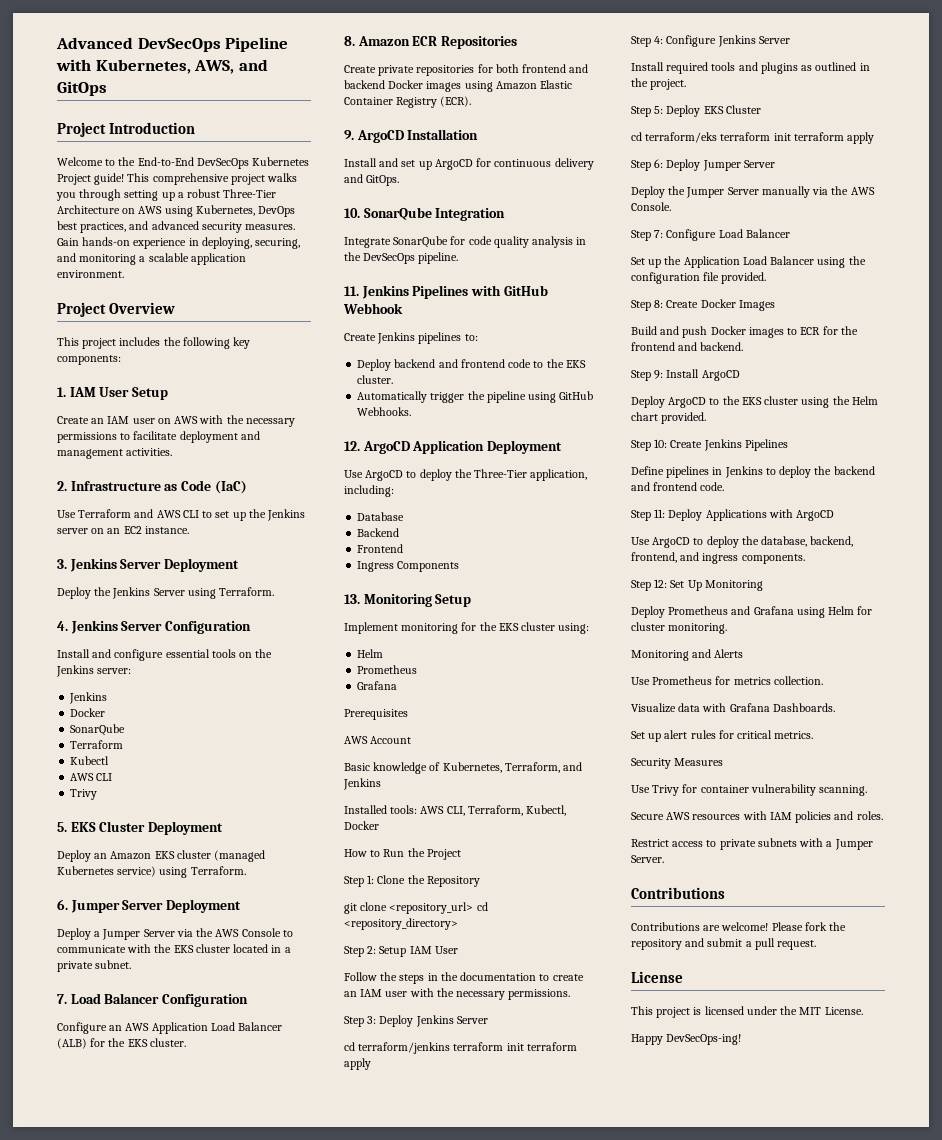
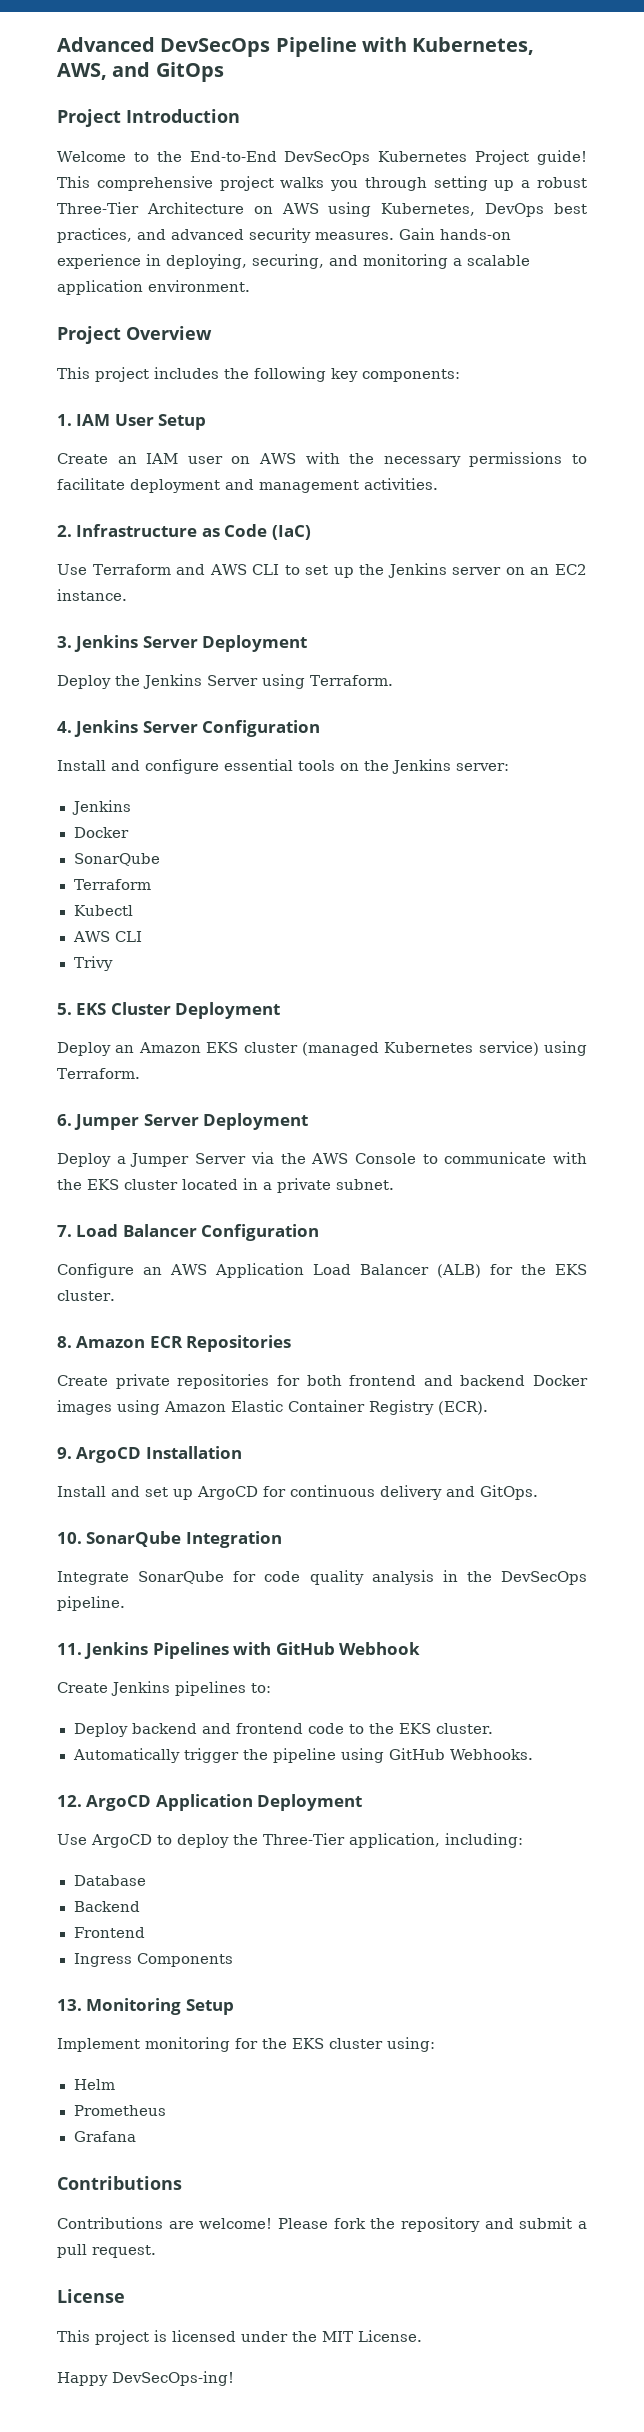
- Prerequisites
- AWS Account
- Basic knowledge of Kubernetes, Terraform, and Jenkins
- Installed tools: AWS CLI, Terraform, Kubectl, Docker
- How to Run the Project
- Step 1: Clone the Repository
- git clone <repository_url> cd <repository_directory>
- Step 2: Setup IAM User
- Follow the steps in the documentation to create an IAM user with the necessary permissions.
- Step 3: Deploy Jenkins Server
- cd terraform/jenkins terraform init terraform apply
- Step 4: Configure Jenkins Server
- Install required tools and plugins as outlined in the project.
- Step 5: Deploy EKS Cluster
- cd terraform/eks terraform init terraform apply
- Step 6: Deploy Jumper Server
- Deploy the Jumper Server manually via the AWS Console.
- Step 7: Configure Load Balancer
- Set up the Application Load Balancer using the configuration file provided.
- Step 8: Create Docker Images
- Build and push Docker images to ECR for the frontend and backend.
- Step 9: Install ArgoCD
- Deploy ArgoCD to the EKS cluster using the Helm chart provided.
- Step 10: Create Jenkins Pipelines
- Define pipelines in Jenkins to deploy the backend and frontend code.
- Step 11: Deploy Applications with ArgoCD
- Use ArgoCD to deploy the database, backend, frontend, and ingress components.
- Step 12: Set Up Monitoring
- Deploy Prometheus and Grafana using Helm for cluster monitoring.
- Monitoring and Alerts
- Use Prometheus for metrics collection.
- Visualize data with Grafana Dashboards.
- Set up alert rules for critical metrics.
- Security Measures
- Use Trivy for container vulnerability scanning.
- Secure AWS resources with IAM policies and roles.
- Restrict access to private subnets with a Jumper Server.

